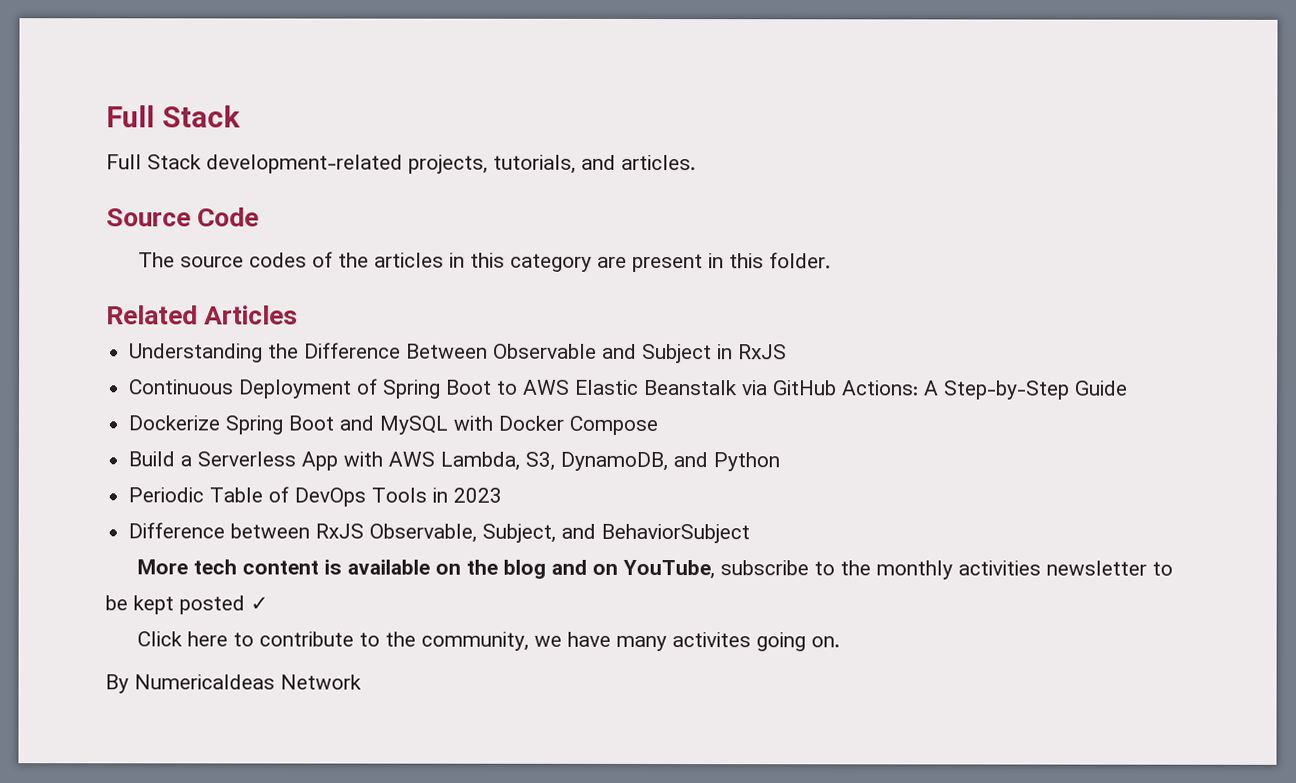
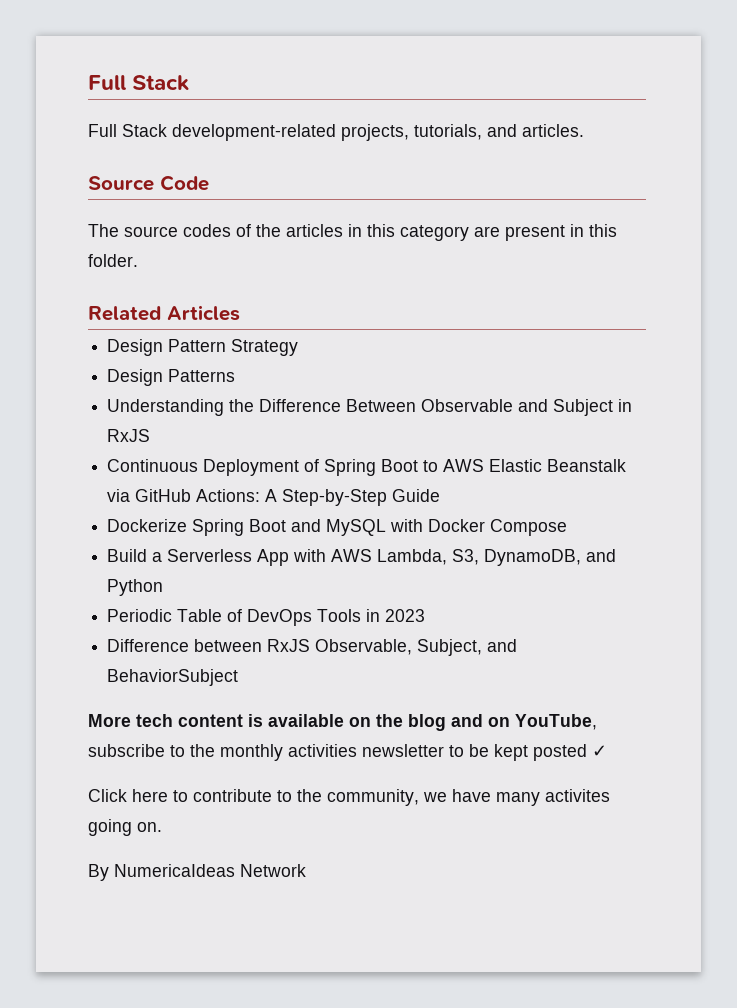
+ Design Pattern Strategy
+ Design Patterns

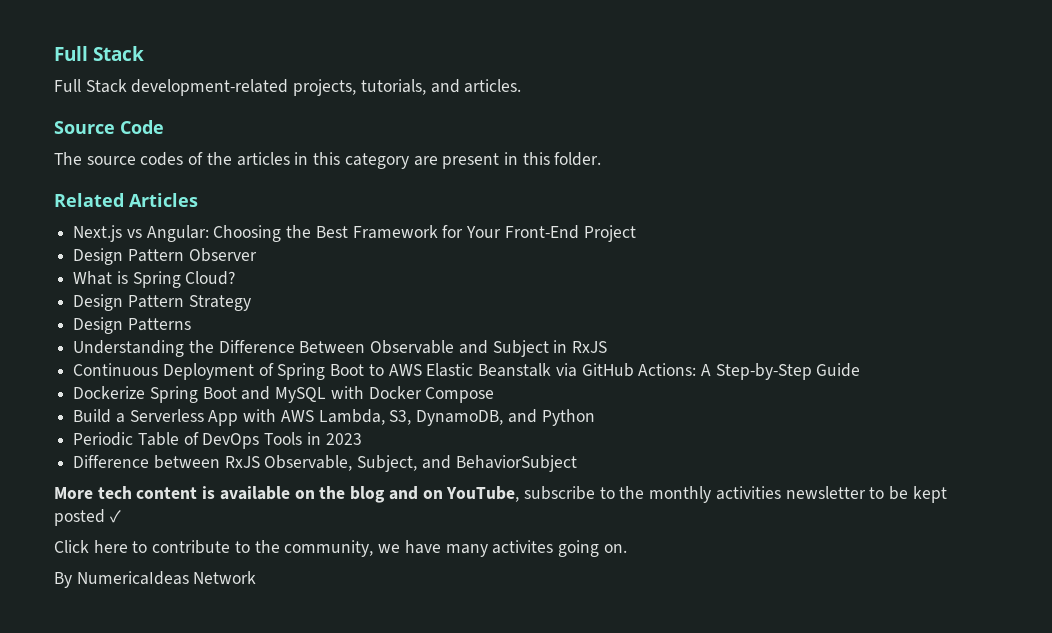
+ Next.js vs Angular: Choosing the Best Framework for Your Front-End Project
+ Design Pattern Observer
+ What is Spring Cloud?

